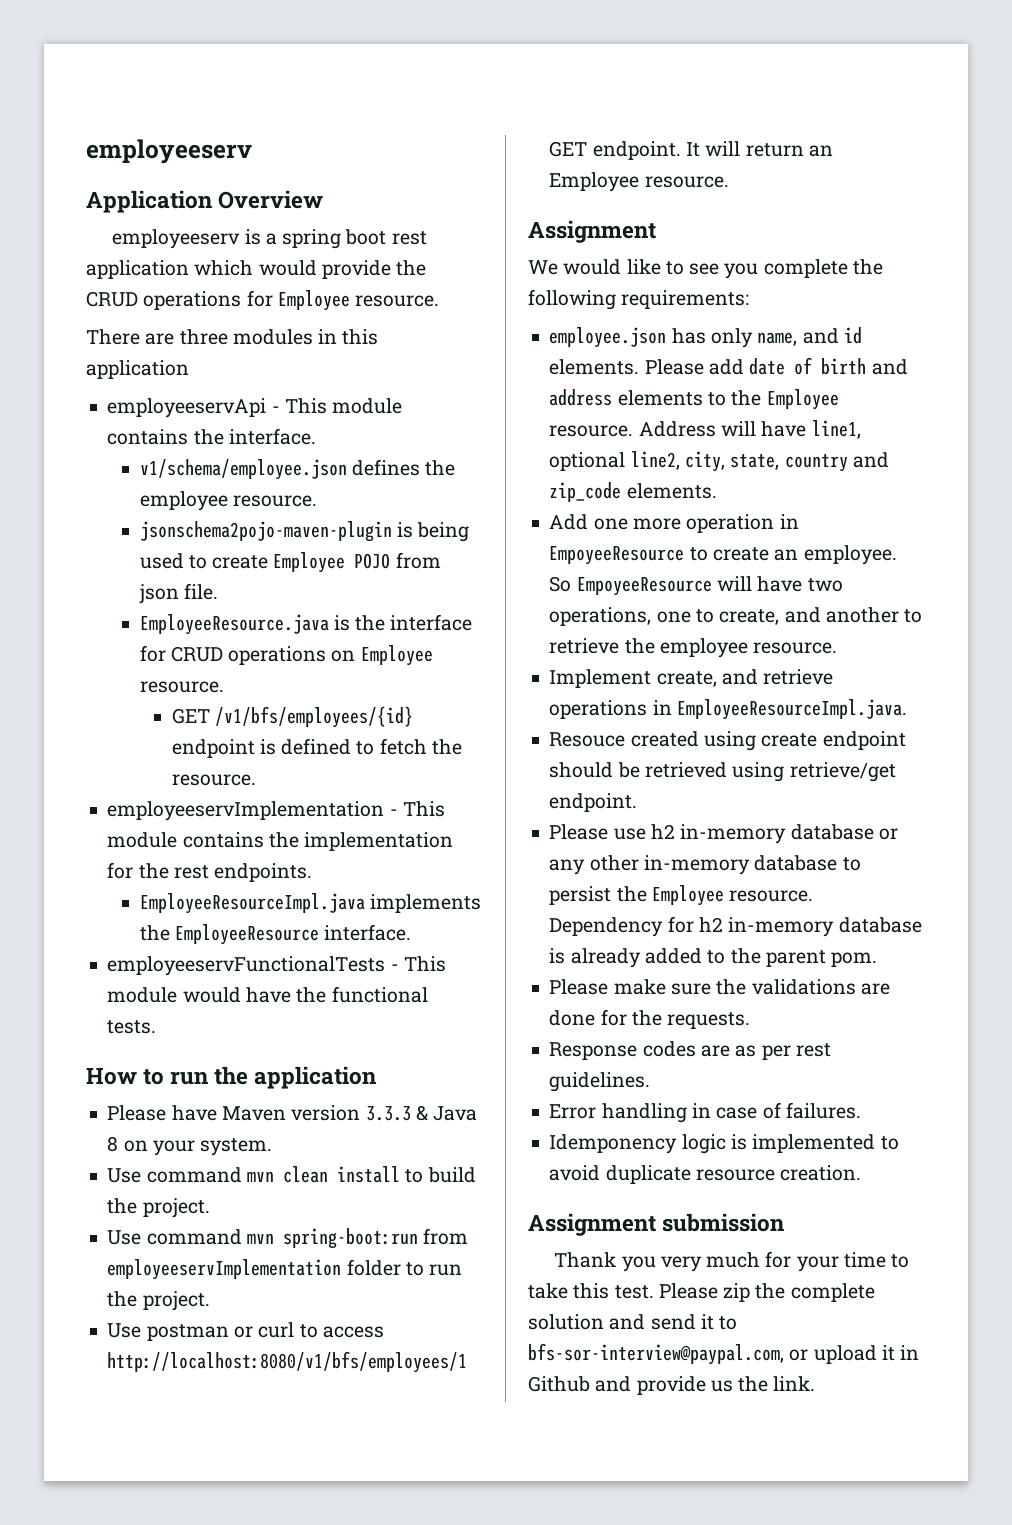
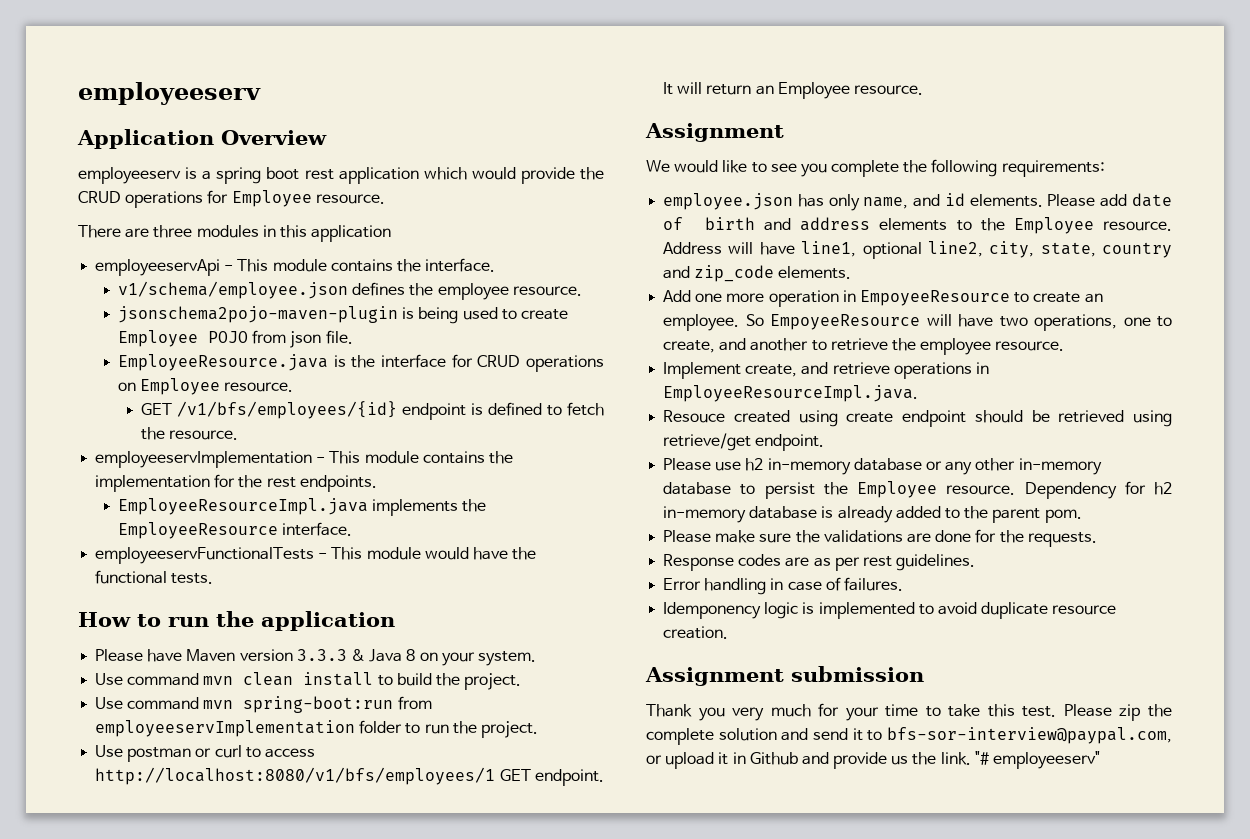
+ "# employeeserv"

